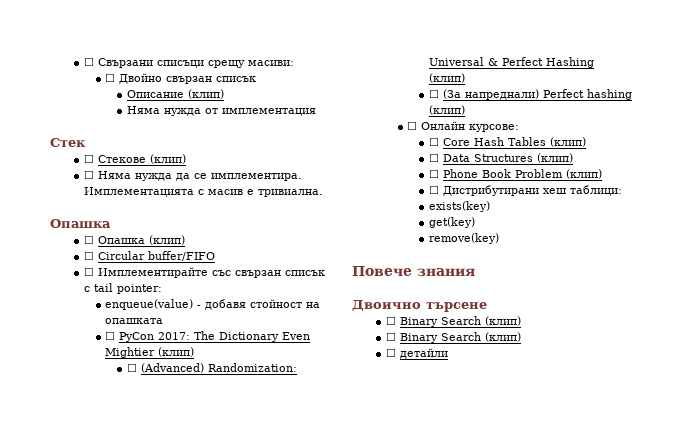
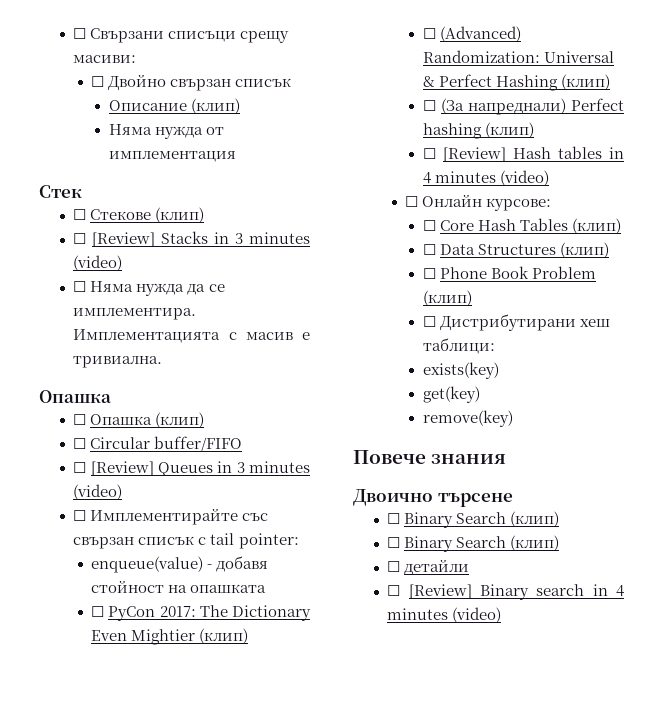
+ ☐ [Review] Stacks in 3 minutes (video)
+ ☐ [Review] Queues in 3 minutes (video)
+ ☐ [Review] Hash tables in 4 minutes (video)
+ ☐ [Review] Binary search in 4 minutes (video)

